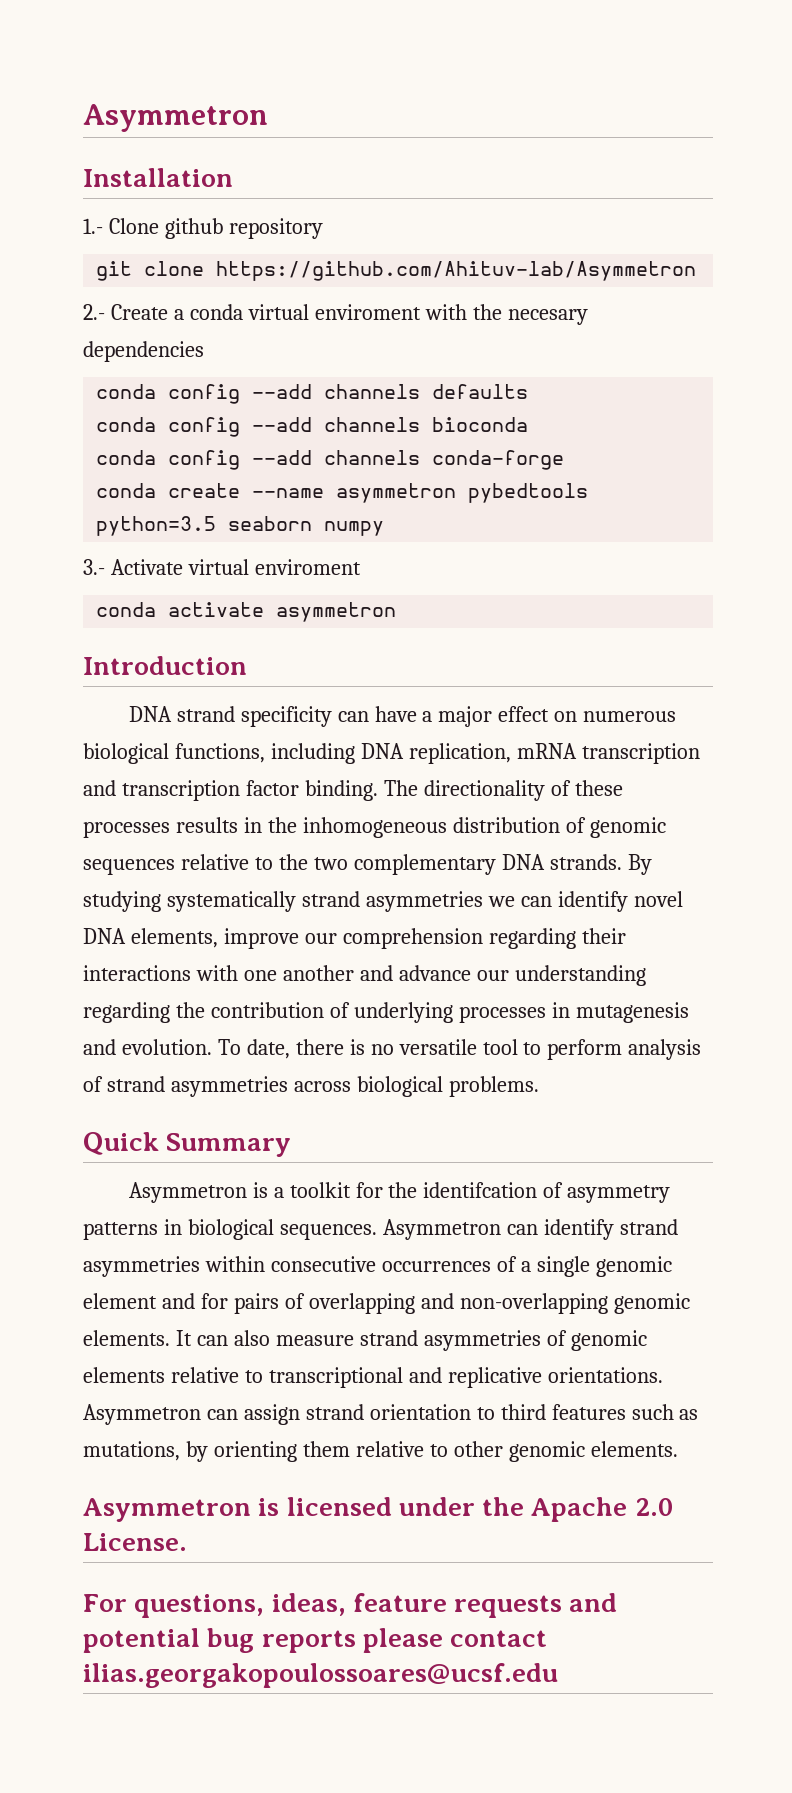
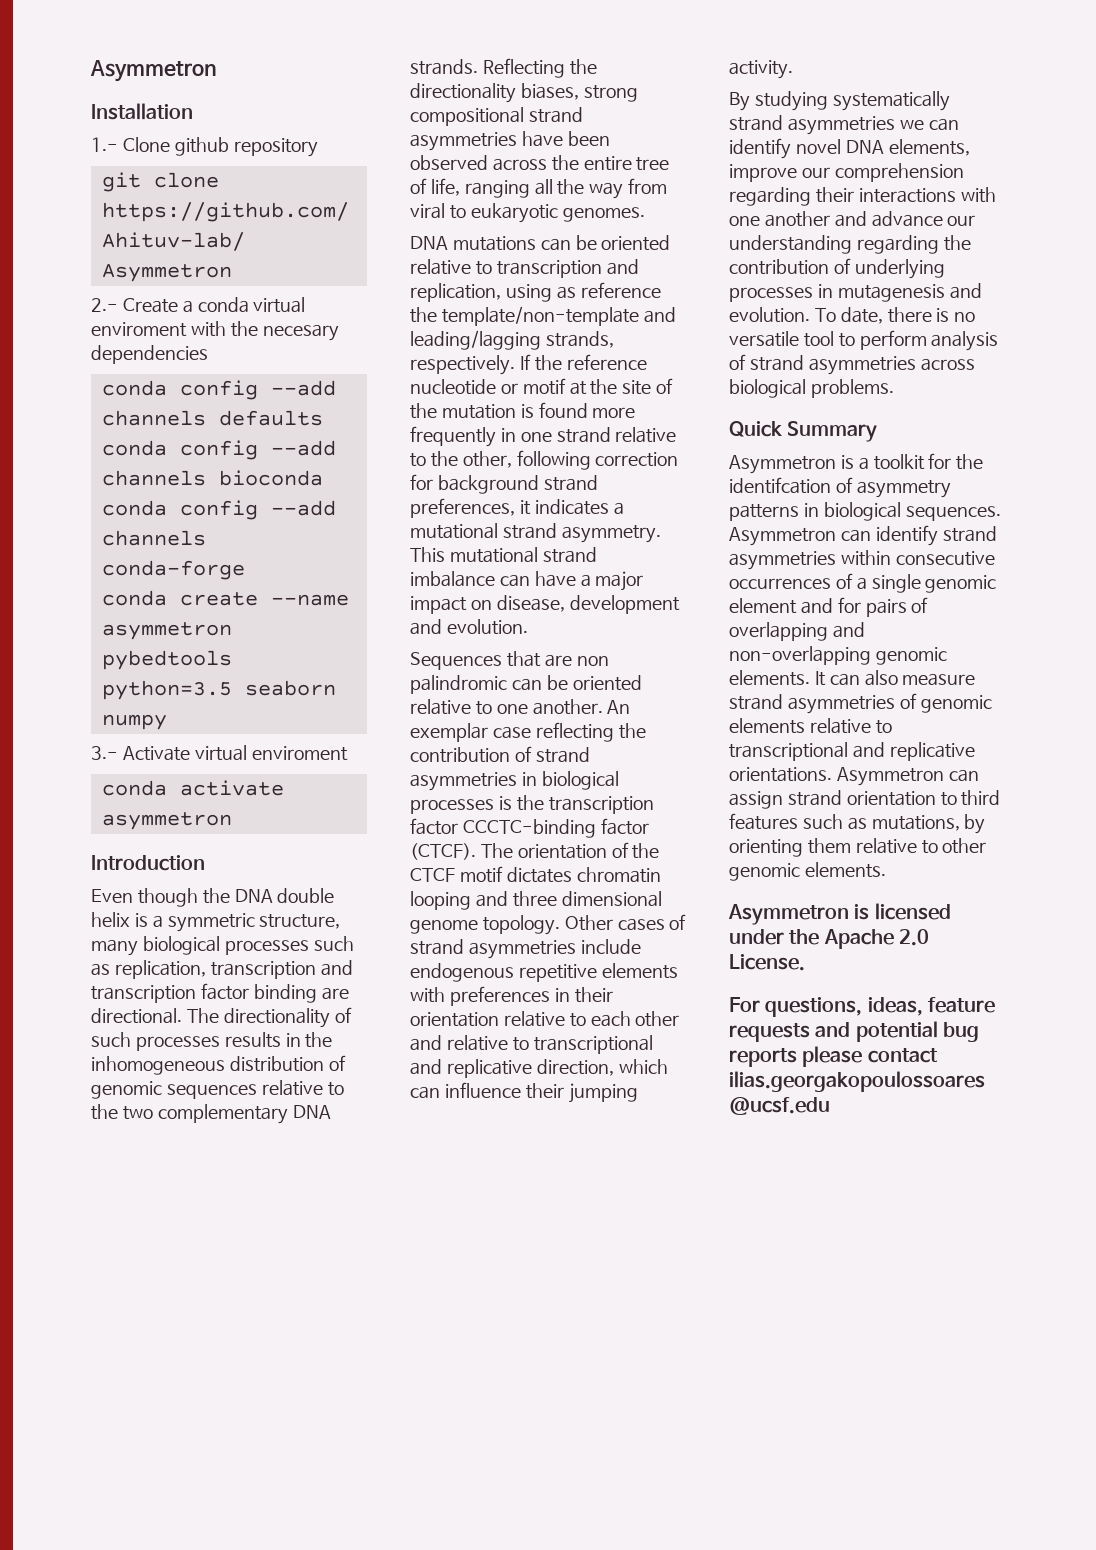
- DNA strand specificity can have a major effect on numerous biological functions, including DNA replication, mRNA transcription and transcription factor binding.
+ Even though the DNA double helix is a symmetric structure, many biological processes such as replication, transcription and transcription factor binding are directional.
- The directionality of these processes results in the inhomogeneous distribution of genomic sequences relative to the two complementary DNA strands. By studying systematically strand asymmetries we can identify novel DNA elements, improve our comprehension regarding their interactions with one another and advance our understanding regarding the contribution of underlying processes in mutagenesis and evolution.
+ The directionality of such processes results in the inhomogeneous distribution of genomic sequences relative to the two complementary DNA strands. Reflecting the directionality biases, strong compositional strand asymmetries have been observed across the entire tree of life, ranging all the way from viral to eukaryotic genomes.
+ DNA mutations can be oriented relative to transcription and replication, using as reference the template/non-template and leading/lagging strands, respectively. If the reference nucleotide or motif at the site of the mutation is found more frequently in one strand relative to the other, following correction for background strand preferences, it indicates a mutational strand asymmetry. This mutational strand imbalance can have a major impact on disease, development and evolution.
+ Sequences that are non palindromic can be oriented relative to one another. An exemplar case reflecting the contribution of strand asymmetries in biological processes is the transcription factor CCCTC-binding factor (CTCF). The orientation of the CTCF motif dictates chromatin looping and three dimensional genome topology. Other cases of strand asymmetries include endogenous repetitive elements with preferences in their orientation relative to each other and relative to transcriptional and replicative direction, which can influence their jumping activity.
+ By studying systematically strand asymmetries we can identify novel DNA elements, improve our comprehension regarding their interactions with one another and advance our understanding regarding the contribution of underlying processes in mutagenesis and evolution.

